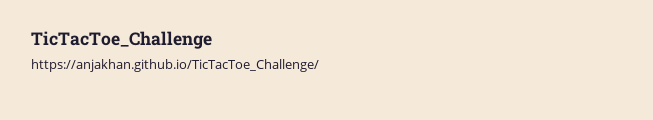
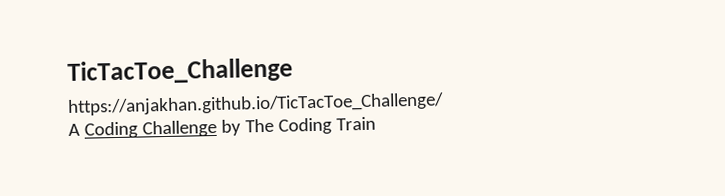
+ A Coding Challenge by The Coding Train

